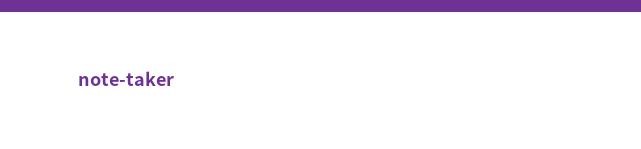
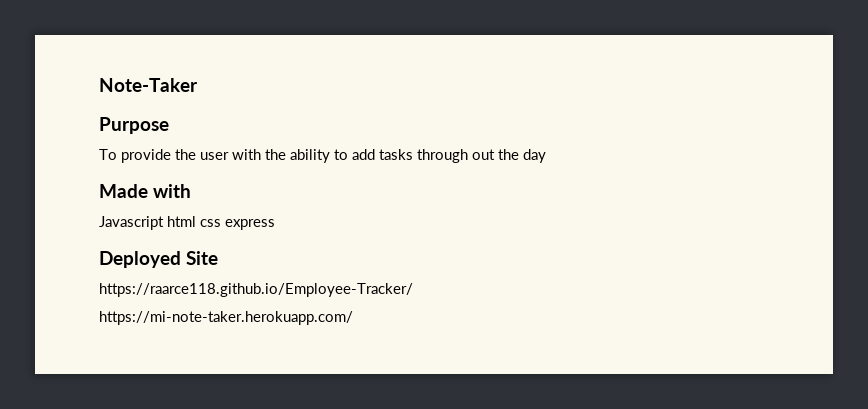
- note-taker
+ Note-Taker
+ Purpose
+ To provide the user with the ability to add tasks through out the day
+ Made with
+ Javascript html css express
+ Deployed Site
+ https://raarce118.github.io/Employee-Tracker/
+ https://mi-note-taker.herokuapp.com/

